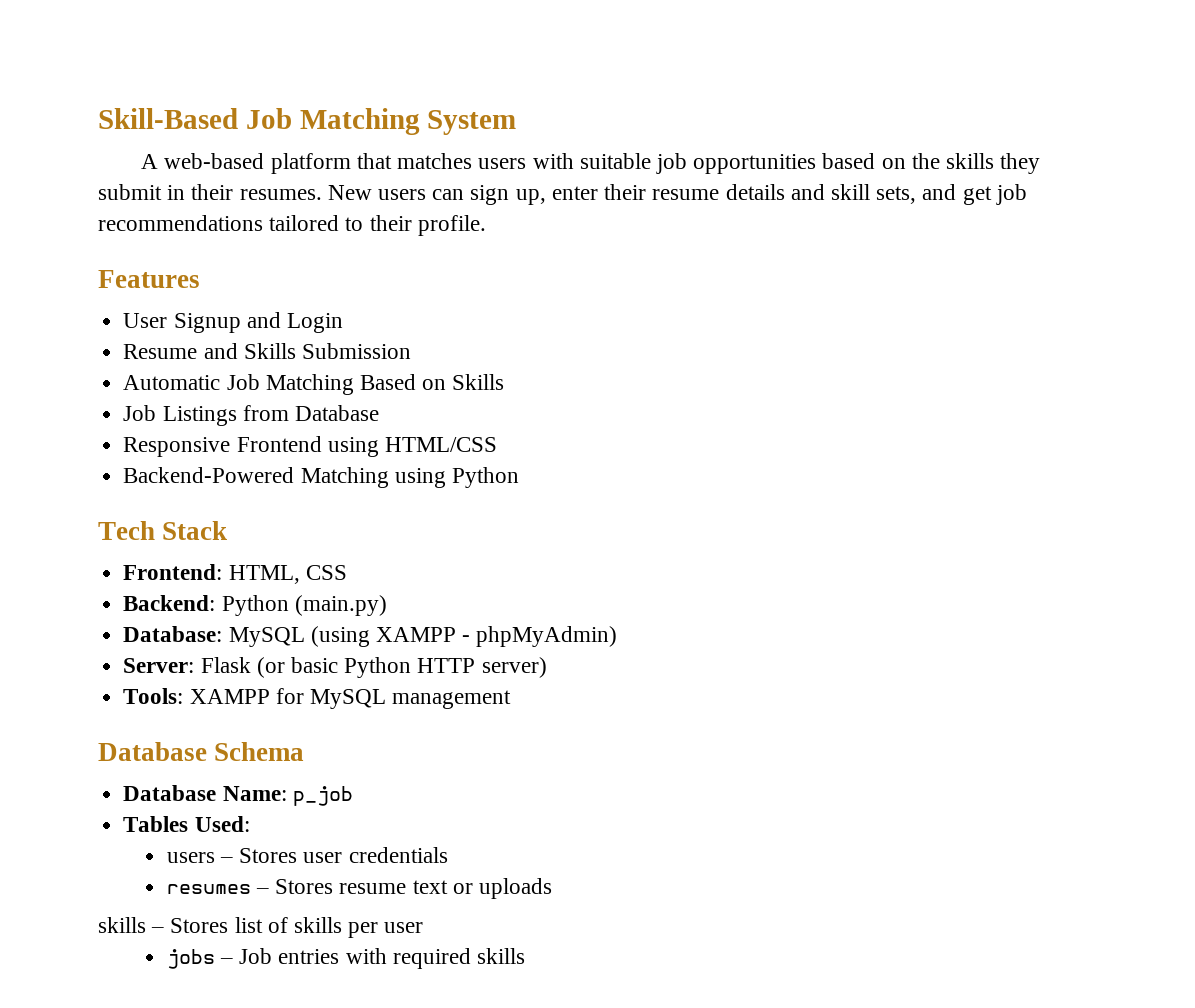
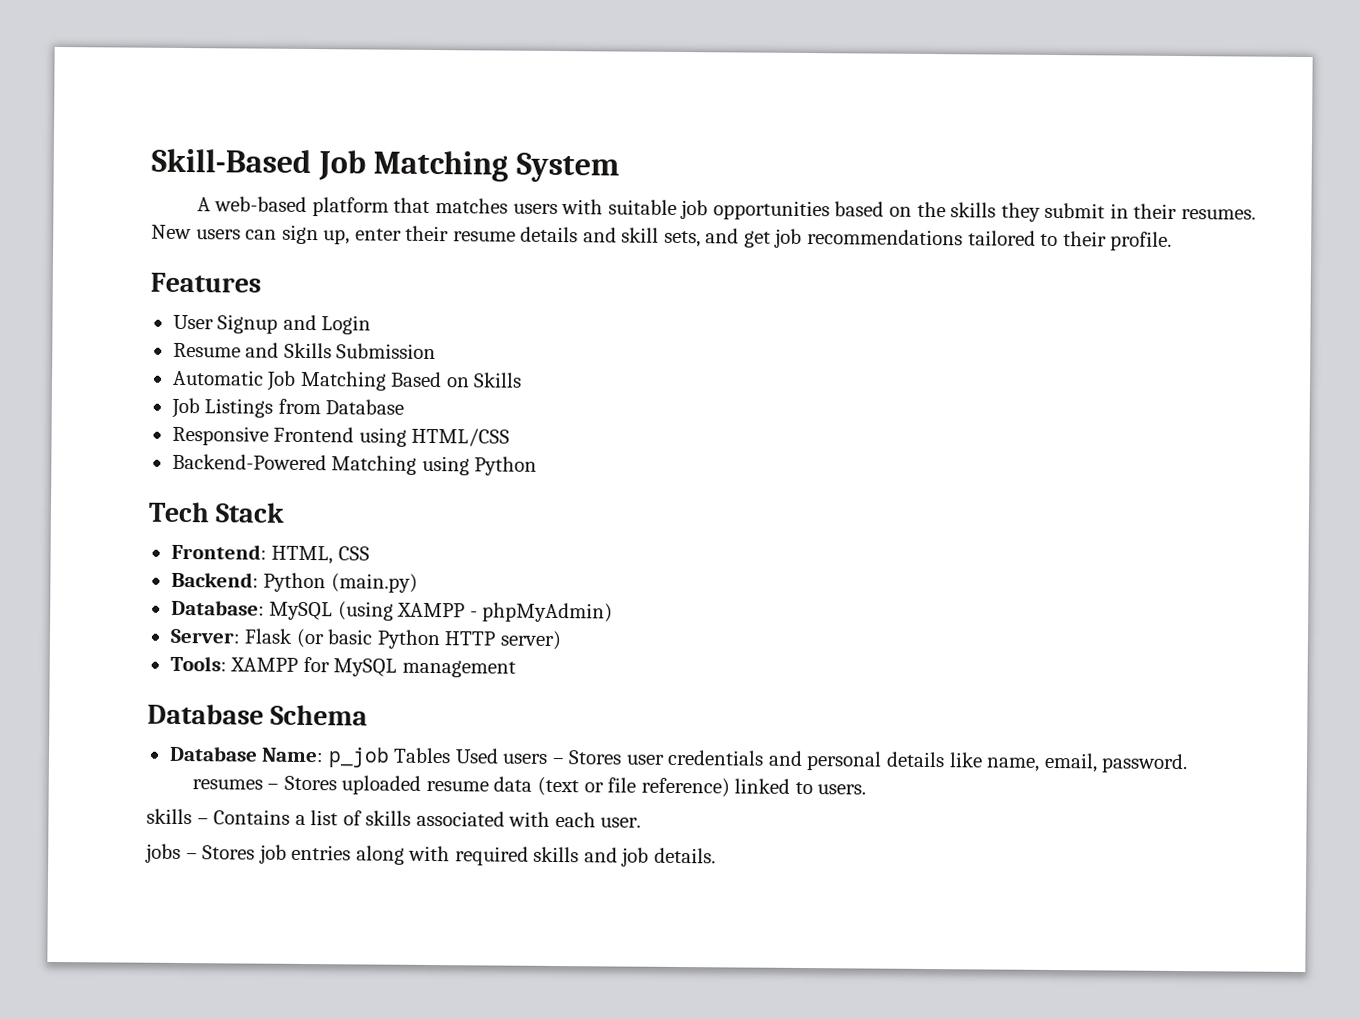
- Database Name: p_job
- Tables Used:
- users – Stores user credentials
- resumes – Stores resume text or uploads
+ Database Name: p_job Tables Used users – Stores user credentials and personal details like name, email, password.
+ resumes – Stores uploaded resume data (text or file reference) linked to users.
- skills – Stores list of skills per user
- jobs – Job entries with required skills
+ skills – Contains a list of skills associated with each user.
+ jobs – Stores job entries along with required skills and job details.

